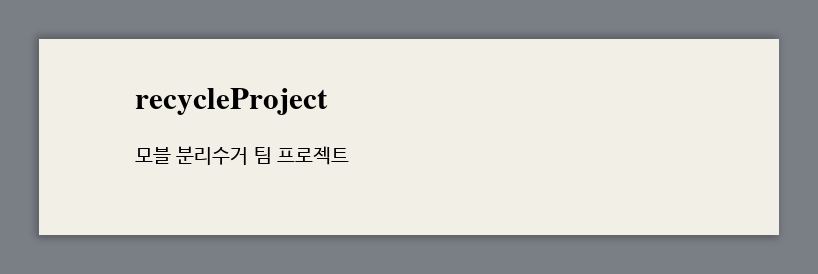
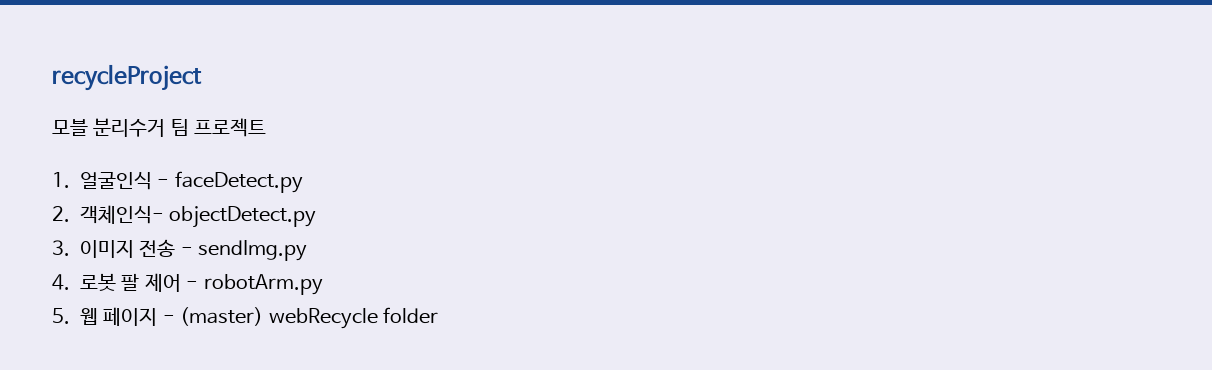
+ 1. 얼굴인식 - faceDetect.py
+ 2. 객체인식- objectDetect.py
+ 3. 이미지 전송 - sendImg.py
+ 4. 로봇 팔 제어 - robotArm.py
+ 5. 웹 페이지 - (master) webRecycle folder

